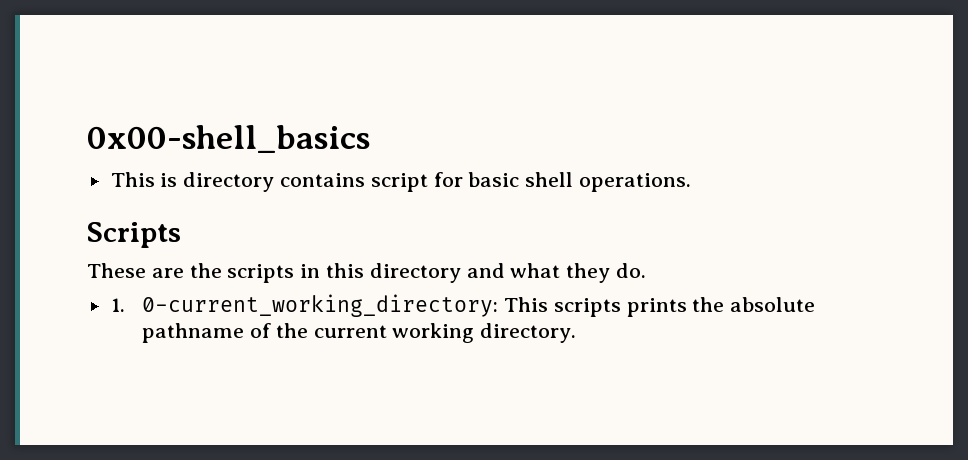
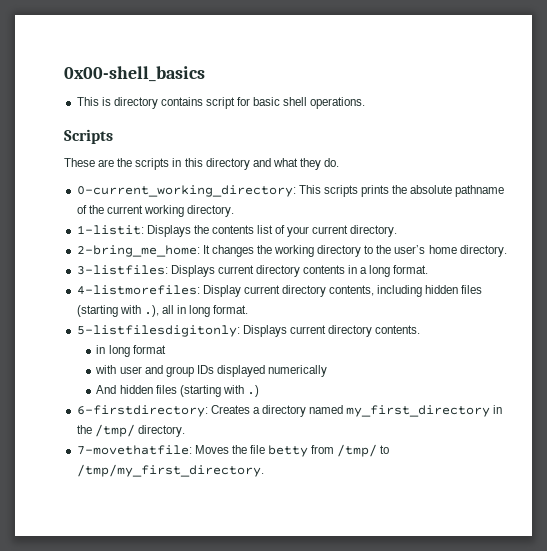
- 1. 0-current_working_directory: This scripts prints the absolute pathname of the current working directory.
+ 0-current_working_directory: This scripts prints the absolute pathname of the current working directory.
+ 1-listit: Displays the contents list of your current directory.
+ 2-bring_me_home: It changes the working directory to the user’s home directory.
+ 3-listfiles: Displays current directory contents in a long format.
+ 4-listmorefiles: Display current directory contents, including hidden files (starting with .), all in long format.
+ 5-listfilesdigitonly: Displays current directory contents.
+ in long format
+ with user and group IDs displayed numerically
+ And hidden files (starting with .)
+ 6-firstdirectory: Creates a directory named my_first_directory in the /tmp/ directory.
+ 7-movethatfile: Moves the file betty from /tmp/ to /tmp/my_first_directory.

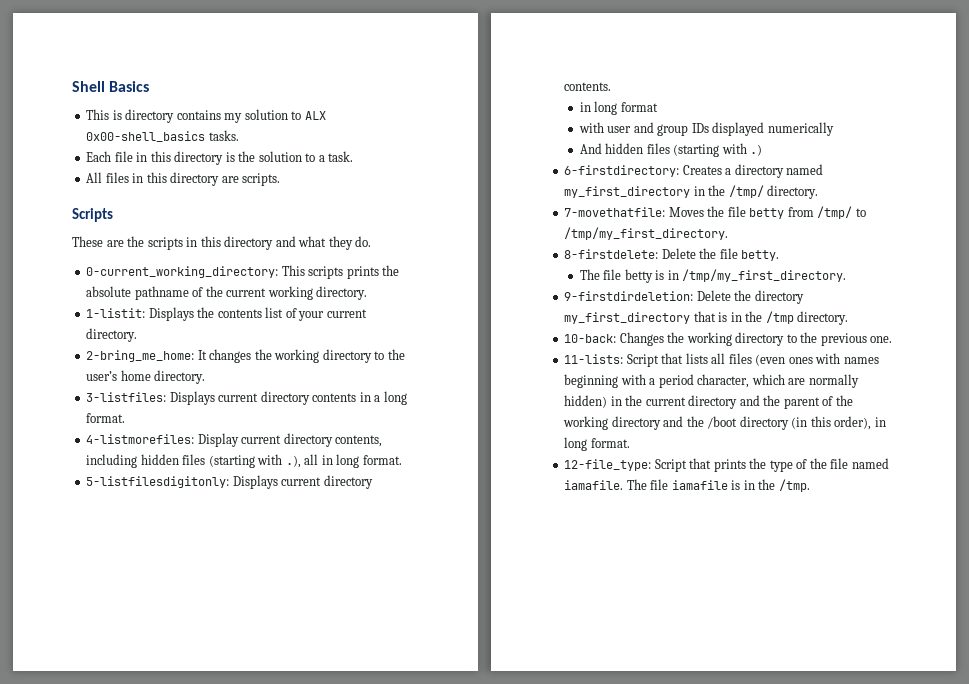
- 0x00-shell_basics
+ Shell Basics
- This is directory contains script for basic shell operations.
+ This is directory contains my solution to ALX 0x00-shell_basics tasks.
+ Each file in this directory is the solution to a task.
+ All files in this directory are scripts.
+ 8-firstdelete: Delete the file betty.
+ The file betty is in /tmp/my_first_directory.
+ 9-firstdirdeletion: Delete the directory my_first_directory that is in the /tmp directory.
+ 10-back: Changes the working directory to the previous one.
+ 11-lists: Script that lists all files (even ones with names beginning with a period character, which are normally hidden) in the current directory and the parent of the working directory and the /boot directory (in this order), in long format.
+ 12-file_type: Script that prints the type of the file named iamafile. The file iamafile is in the /tmp.

